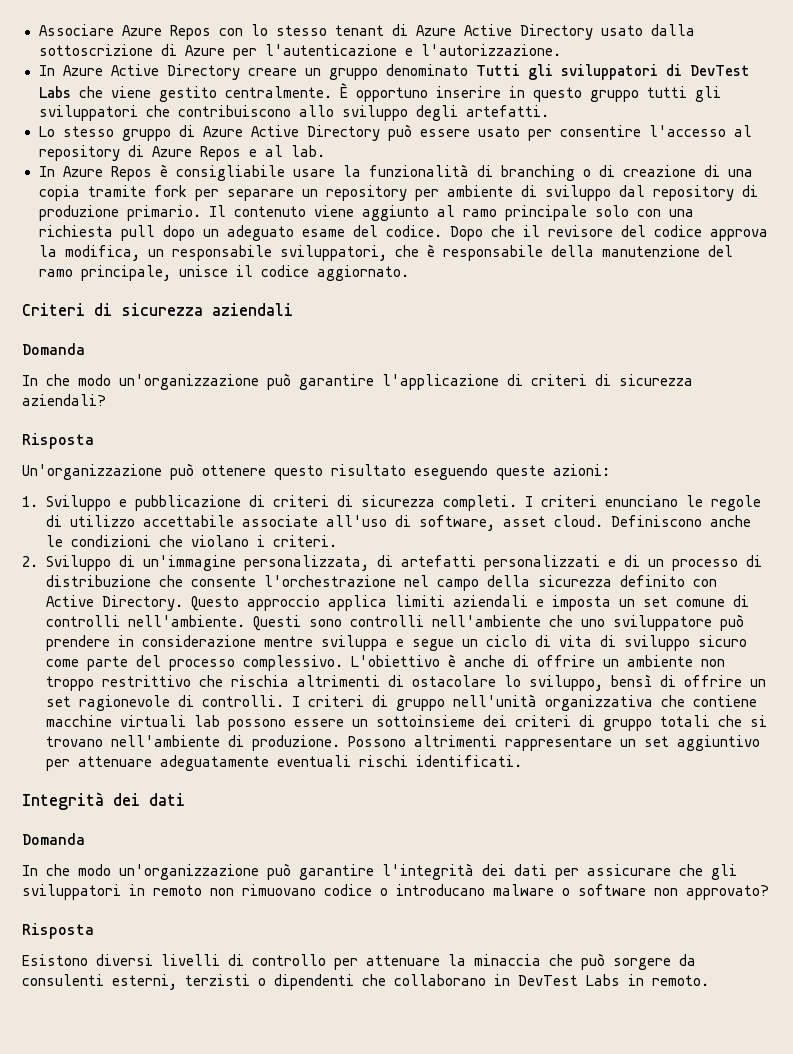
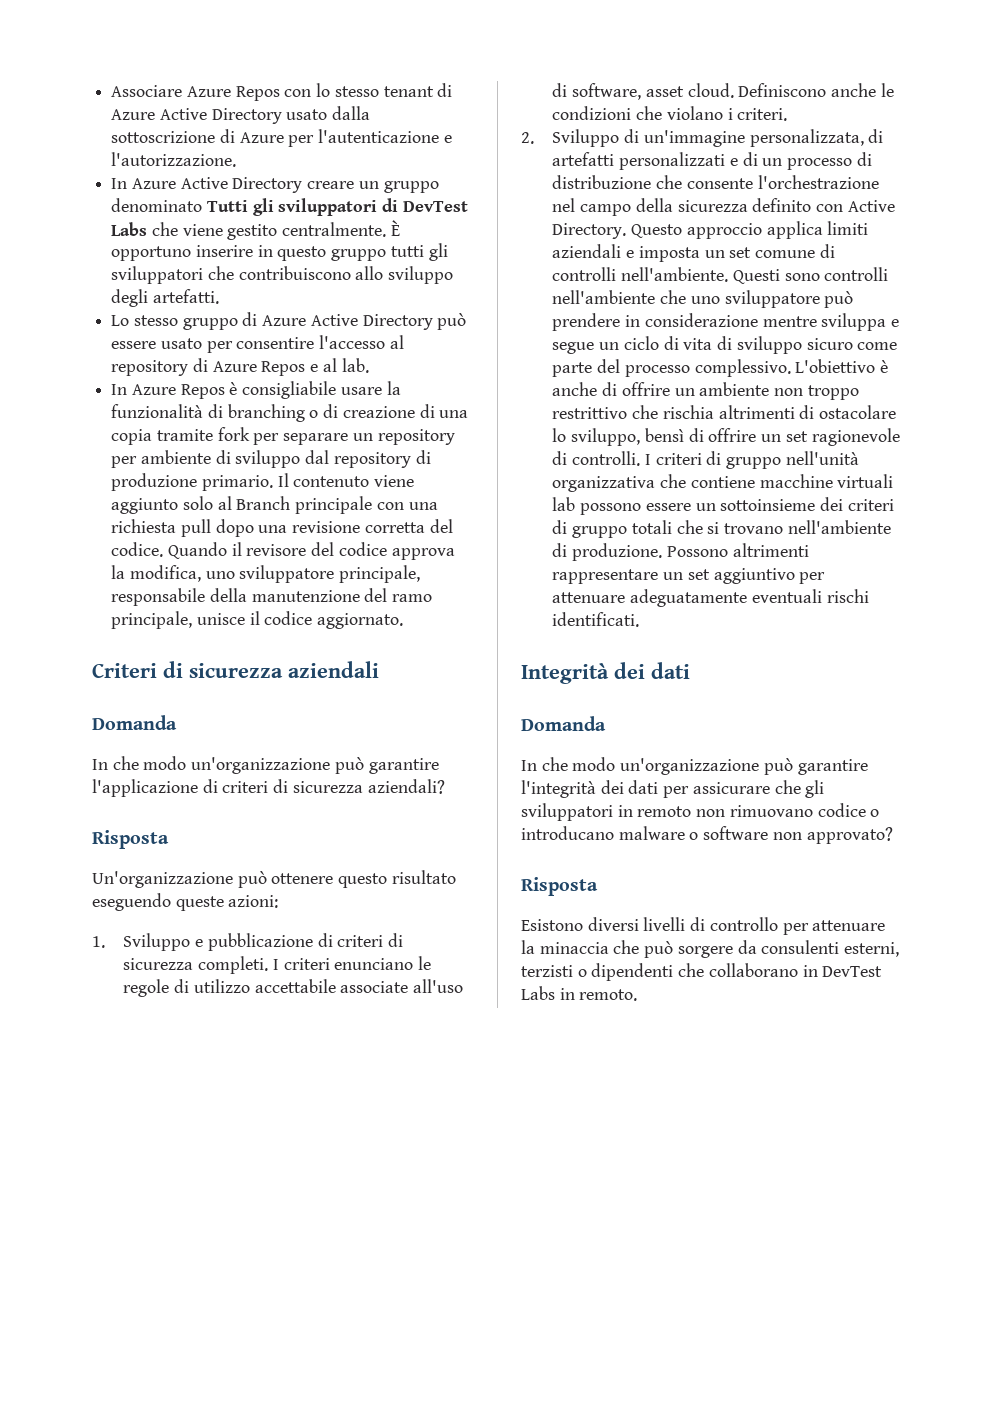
- Il contenuto viene aggiunto al ramo principale solo con una richiesta pull dopo un adeguato esame del codice. Dopo che il revisore del codice approva la modifica, un responsabile sviluppatori, che è responsabile della manutenzione del ramo principale, unisce il codice aggiornato.
+ Il contenuto viene aggiunto solo al Branch principale con una richiesta pull dopo una revisione corretta del codice. Quando il revisore del codice approva la modifica, uno sviluppatore principale, responsabile della manutenzione del ramo principale, unisce il codice aggiornato.

